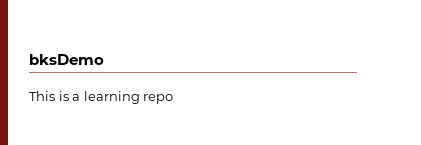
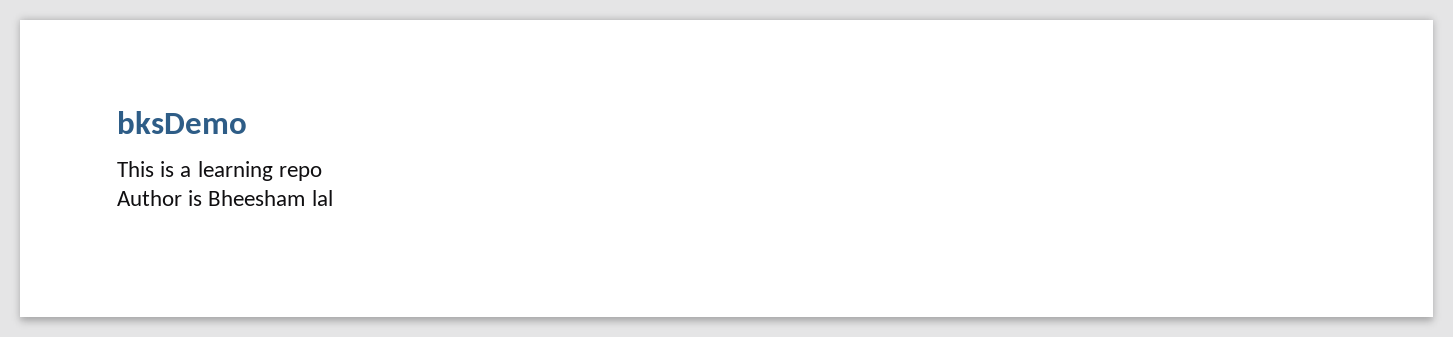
+ Author is Bheesham lal

